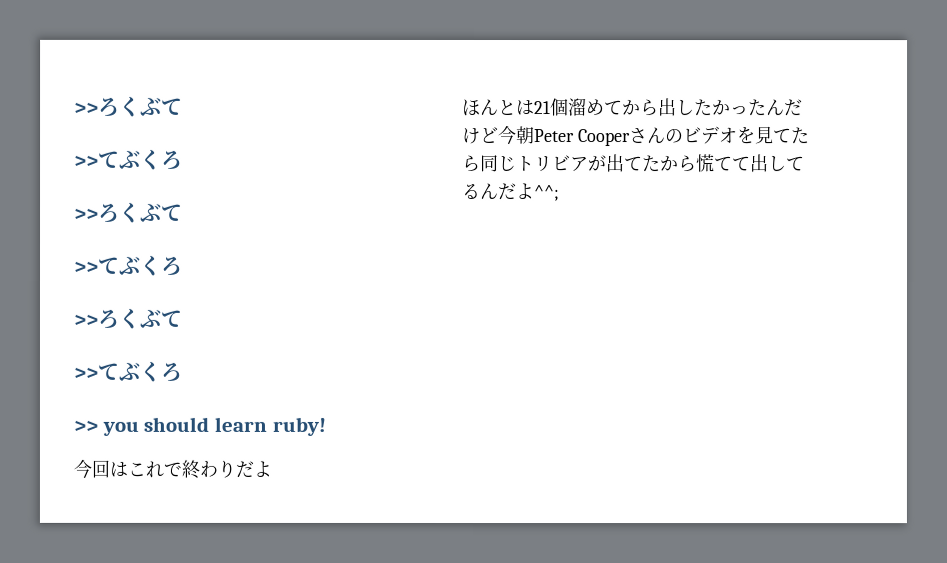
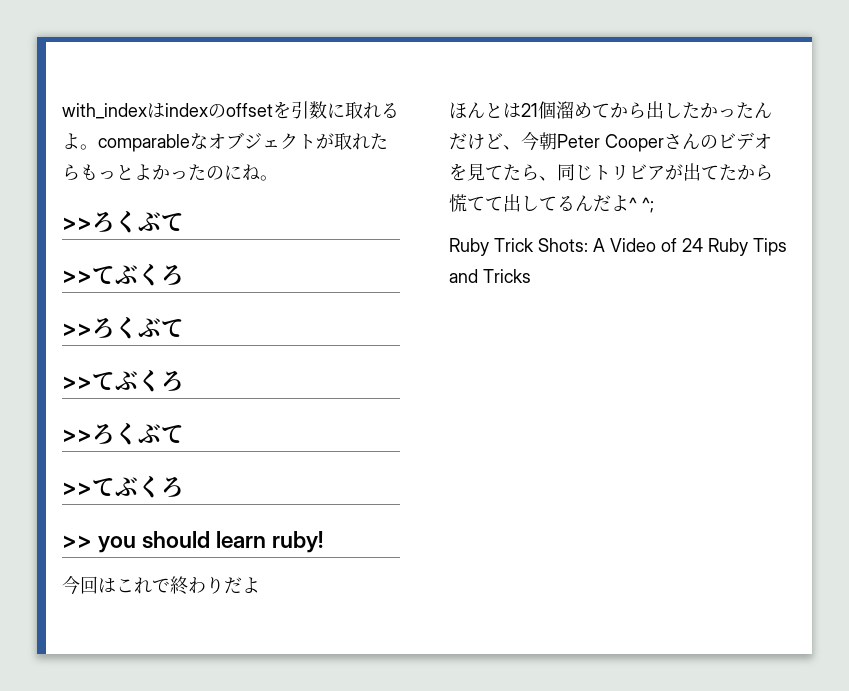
+ with_indexはindexのoffsetを引数に取れるよ。comparableなオブジェクトが取れたらもっとよかったのにね。
- ほんとは21個溜めてから出したかったんだけど今朝Peter Cooperさんのビデオを見てたら同じトリビアが出てたから慌てて出してるんだよ^^;
+ ほんとは21個溜めてから出したかったんだけど、今朝Peter Cooperさんのビデオを見てたら、同じトリビアが出てたから慌てて出してるんだよ^ ^;
+ Ruby Trick Shots: A Video of 24 Ruby Tips and Tricks

